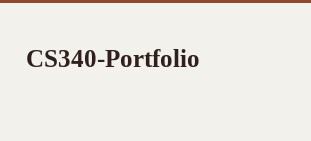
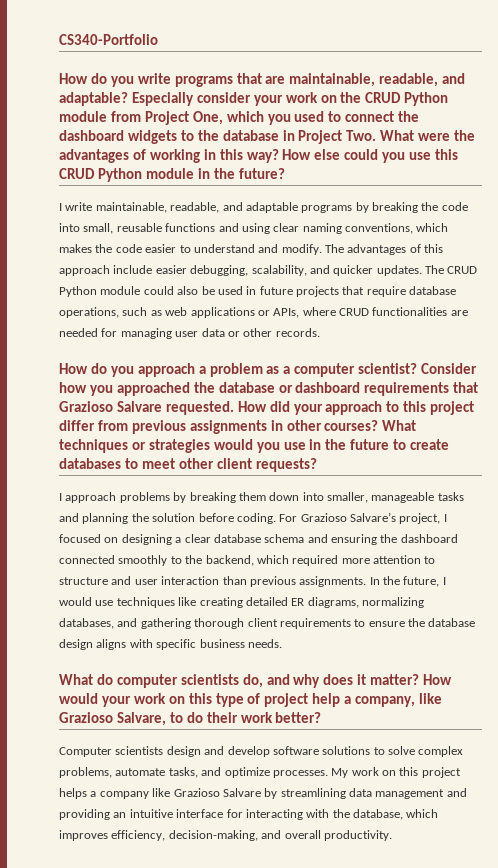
+ How do you write programs that are maintainable, readable, and adaptable? Especially consider your work on the CRUD Python module from Project One, which you used to connect the dashboard widgets to the database in Project Two. What were the advantages of working in this way? How else could you use this CRUD Python module in the future?
+ I write maintainable, readable, and adaptable programs by breaking the code into small, reusable functions and using clear naming conventions, which makes the code easier to understand and modify. The advantages of this approach include easier debugging, scalability, and quicker updates. The CRUD Python module could also be used in future projects that require database operations, such as web applications or APIs, where CRUD functionalities are needed for managing user data or other records.
+ How do you approach a problem as a computer scientist? Consider how you approached the database or dashboard requirements that Grazioso Salvare requested. How did your approach to this project differ from previous assignments in other courses? What techniques or strategies would you use in the future to create databases to meet other client requests?
+ I approach problems by breaking them down into smaller, manageable tasks and planning the solution before coding. For Grazioso Salvare’s project, I focused on designing a clear database schema and ensuring the dashboard connected smoothly to the backend, which required more attention to structure and user interaction than previous assignments. In the future, I would use techniques like creating detailed ER diagrams, normalizing databases, and gathering thorough client requirements to ensure the database design aligns with specific business needs.
+ What do computer scientists do, and why does it matter? How would your work on this type of project help a company, like Grazioso Salvare, to do their work better?
+ Computer scientists design and develop software solutions to solve complex problems, automate tasks, and optimize processes. My work on this project helps a company like Grazioso Salvare by streamlining data management and providing an intuitive interface for interacting with the database, which improves efficiency, decision-making, and overall productivity.

